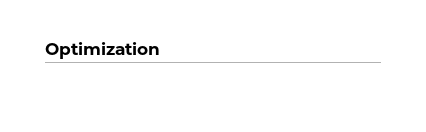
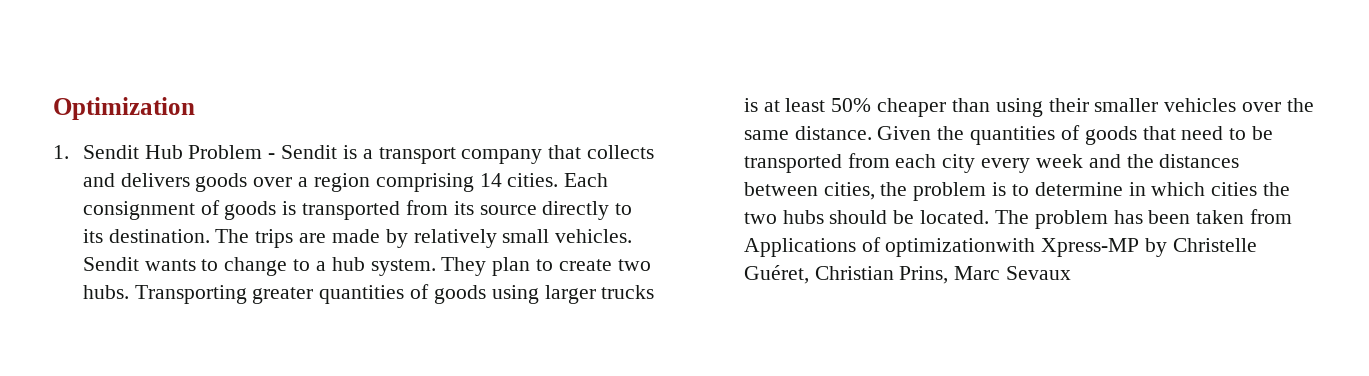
+ 1. Sendit Hub Problem - Sendit is a transport company that collects and delivers goods over a region comprising 14 cities. Each consignment of goods is transported from its source directly to its destination. The trips are made by relatively small vehicles. Sendit wants to change to a hub system. They plan to create two hubs. Transporting greater quantities of goods using larger trucks is at least 50% cheaper than using their smaller vehicles over the same distance. Given the quantities of goods that need to be transported from each city every week and the distances between cities, the problem is to determine in which cities the two hubs should be located. The problem has been taken from Applications of optimizationwith Xpress-MP by Christelle Guéret, Christian Prins, Marc Sevaux

